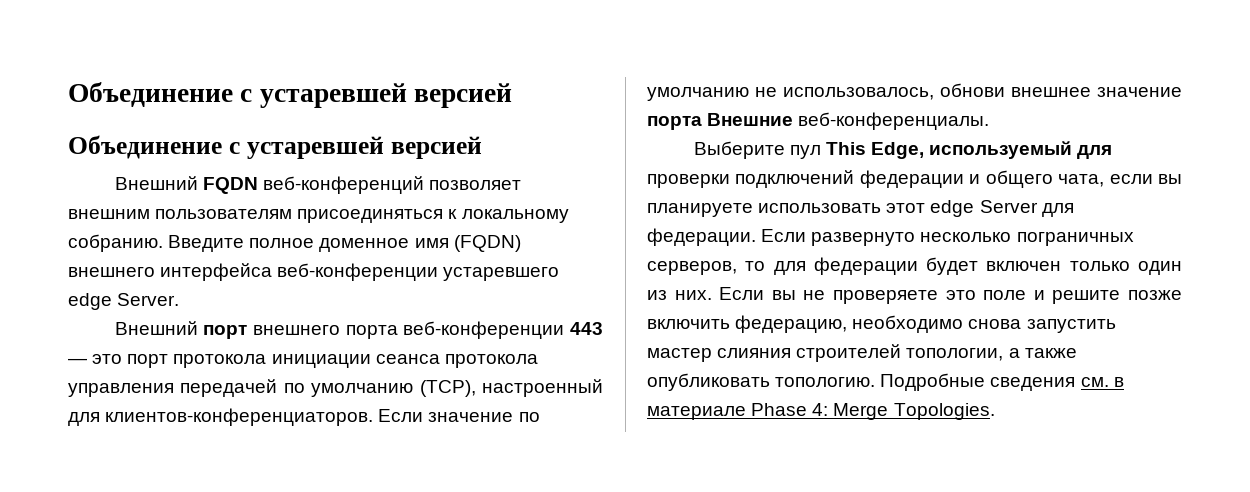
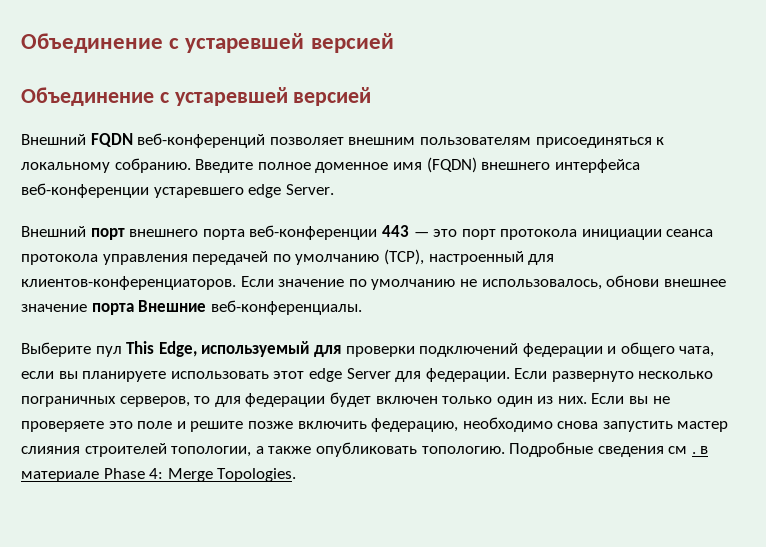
- Подробные сведения см. в материале Phase 4: Merge Topologies.
+ Подробные сведения см . в материале Phase 4: Merge Topologies.

